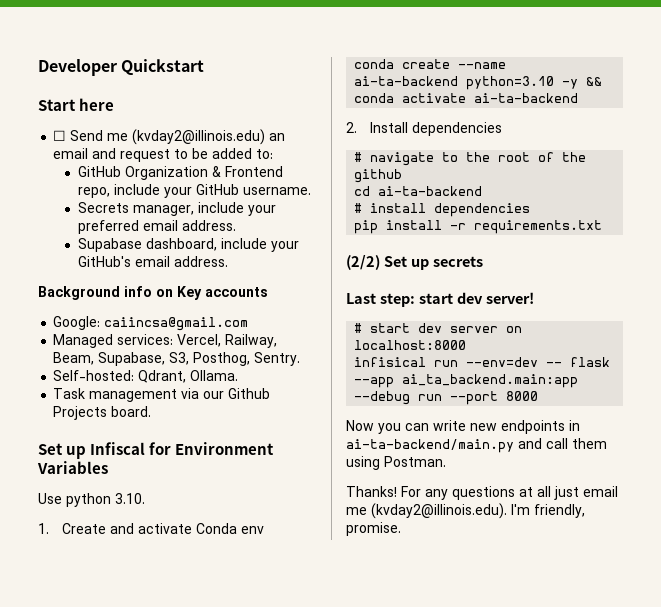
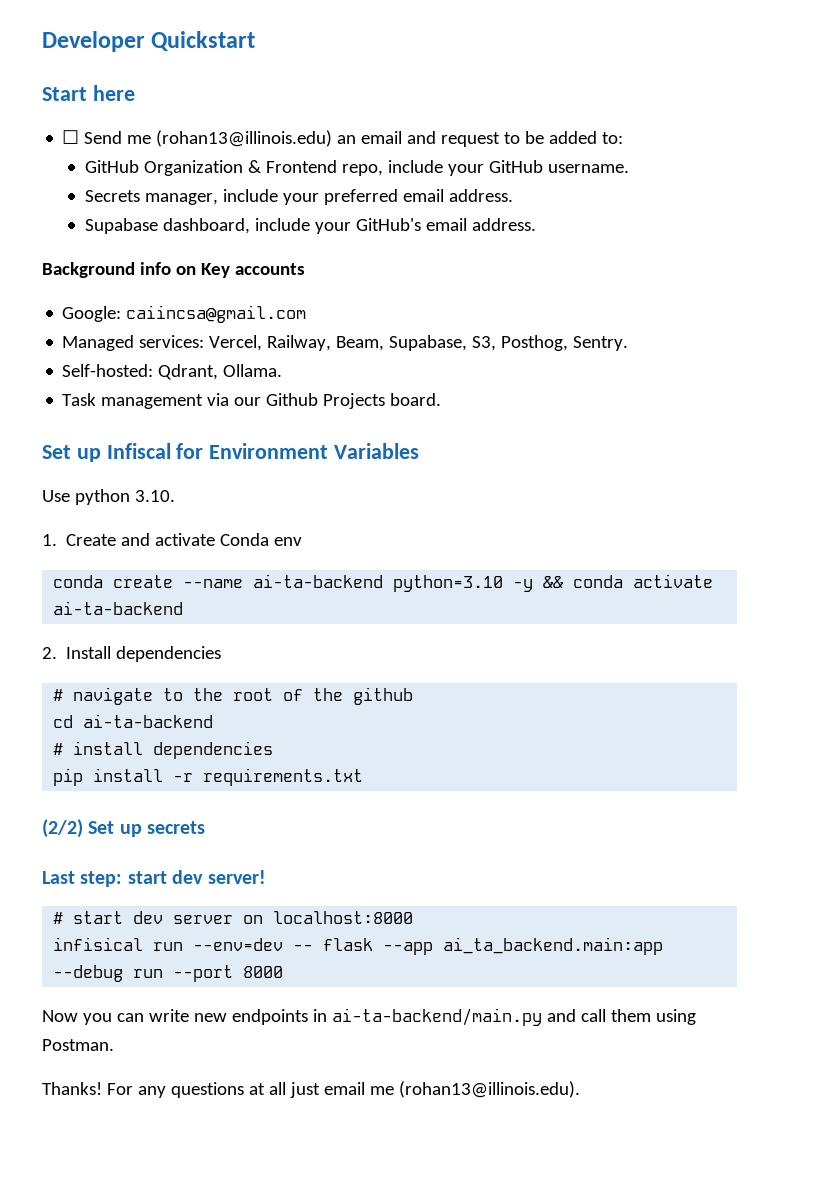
- ☐ Send me (kvday2@illinois.edu) an email and request to be added to:
+ ☐ Send me (rohan13@illinois.edu) an email and request to be added to:
- For any questions at all just email me (kvday2@illinois.edu). I'm friendly, promise.
+ For any questions at all just email me (rohan13@illinois.edu).

